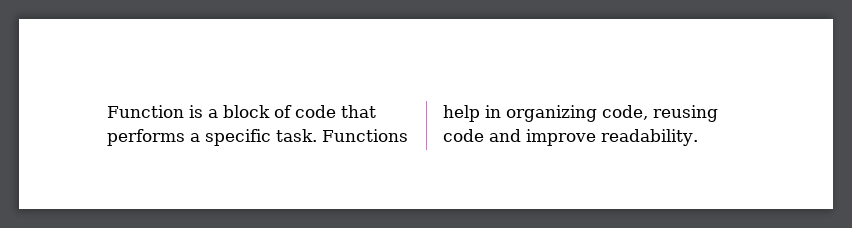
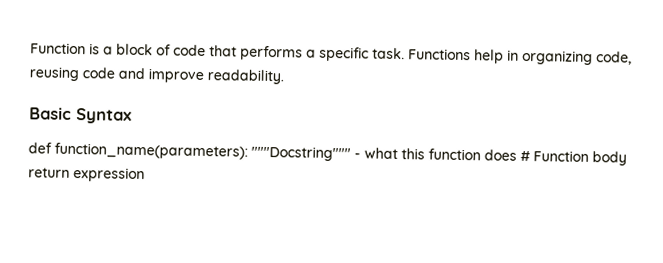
+ Basic Syntax
+ def function_name(parameters): """Docstring""" - what this function does # Function body return expression

